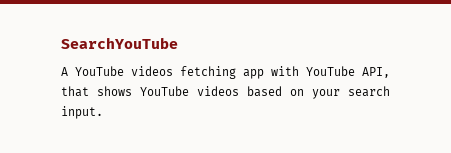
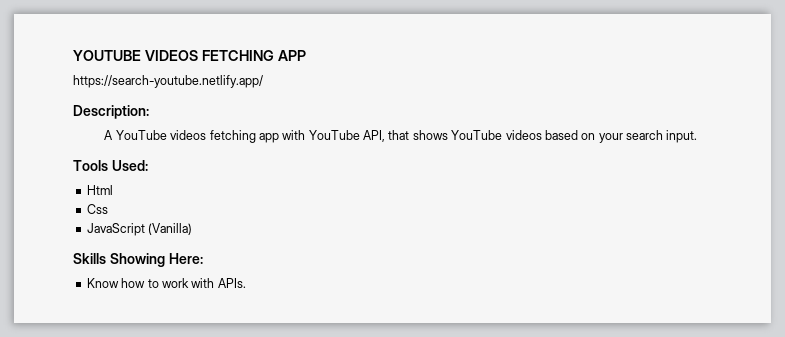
- SearchYouTube
+ YOUTUBE VIDEOS FETCHING APP
+ https://search-youtube.netlify.app/
+ Description:
+ Tools Used:
+ Html
+ Css
+ JavaScript (Vanilla)
+ Skills Showing Here:
+ Know how to work with APIs.

